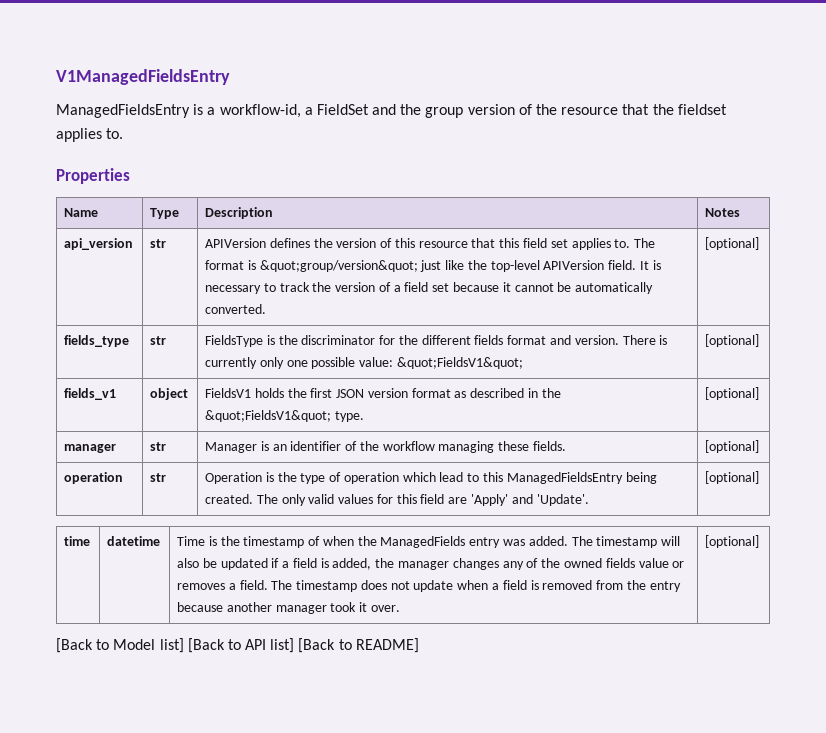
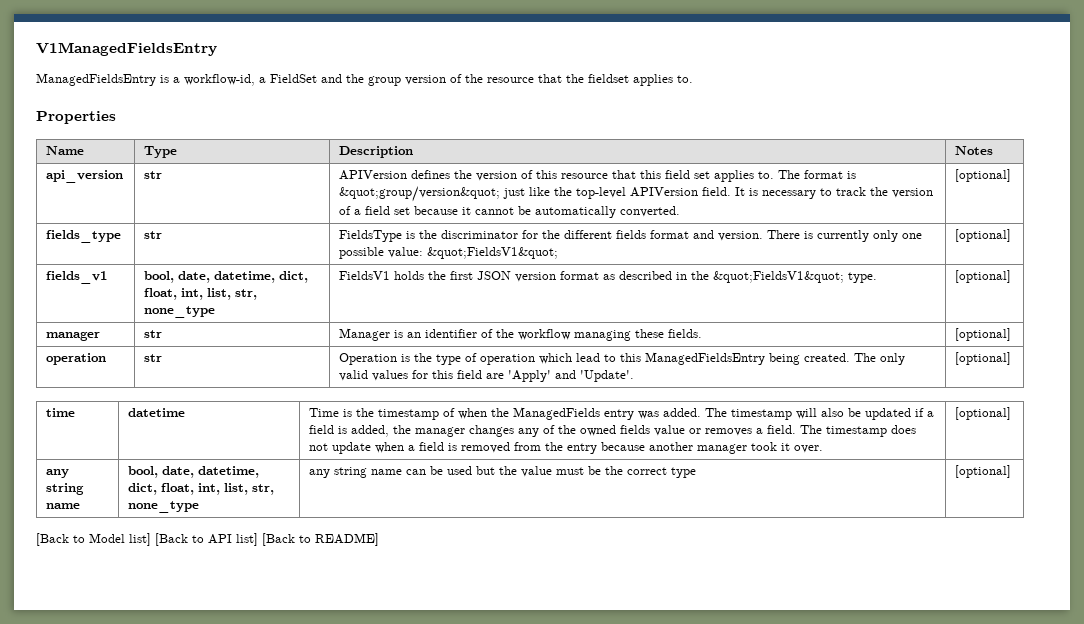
- fields_v1 | object | FieldsV1 holds the first JSON version format as described in the &quot;FieldsV1&quot; type. | [optional]
+ fields_v1 | bool, date, datetime, dict, float, int, list, str, none_type | FieldsV1 holds the first JSON version format as described in the &quot;FieldsV1&quot; type. | [optional]
+ any string name | bool, date, datetime, dict, float, int, list, str, none_type | any string name can be used but the value must be the correct type | [optional]

